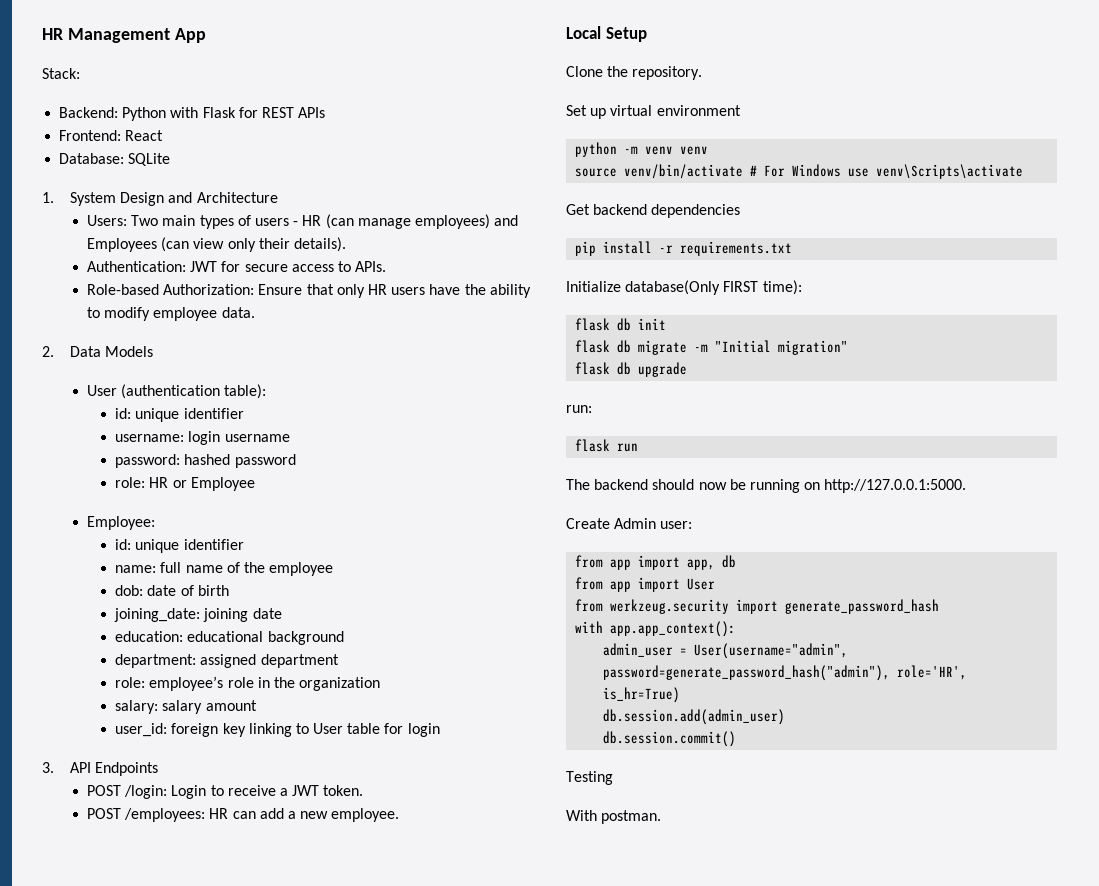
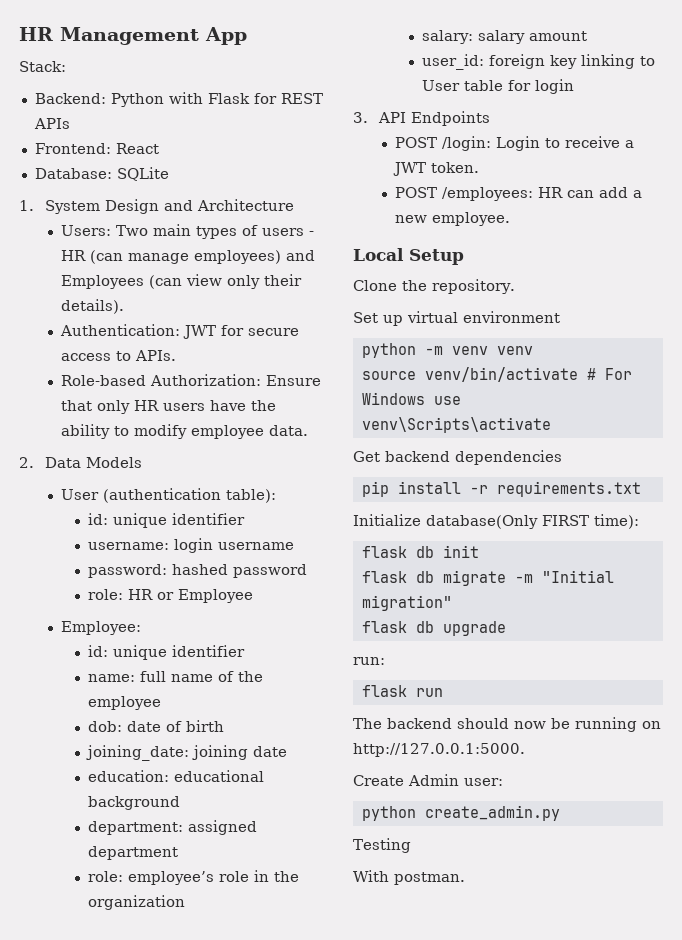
- from app import app, db
- from app import User
- from werkzeug.security import generate_password_hash
- with app.app_context():
- admin_user = User(username="admin", password=generate_password_hash("admin"), role='HR', is_hr=True)
- db.session.add(admin_user)
- db.session.commit()
+ python create_admin.py

